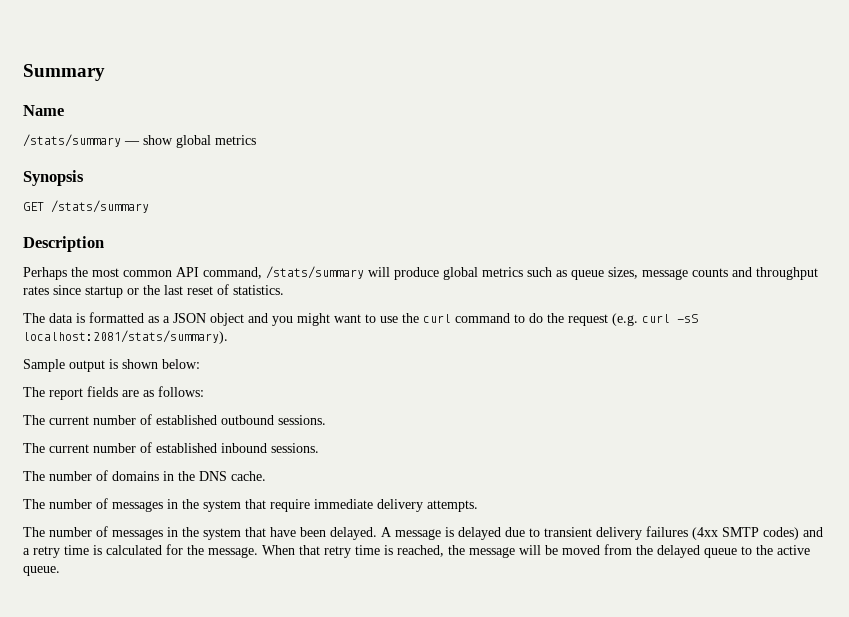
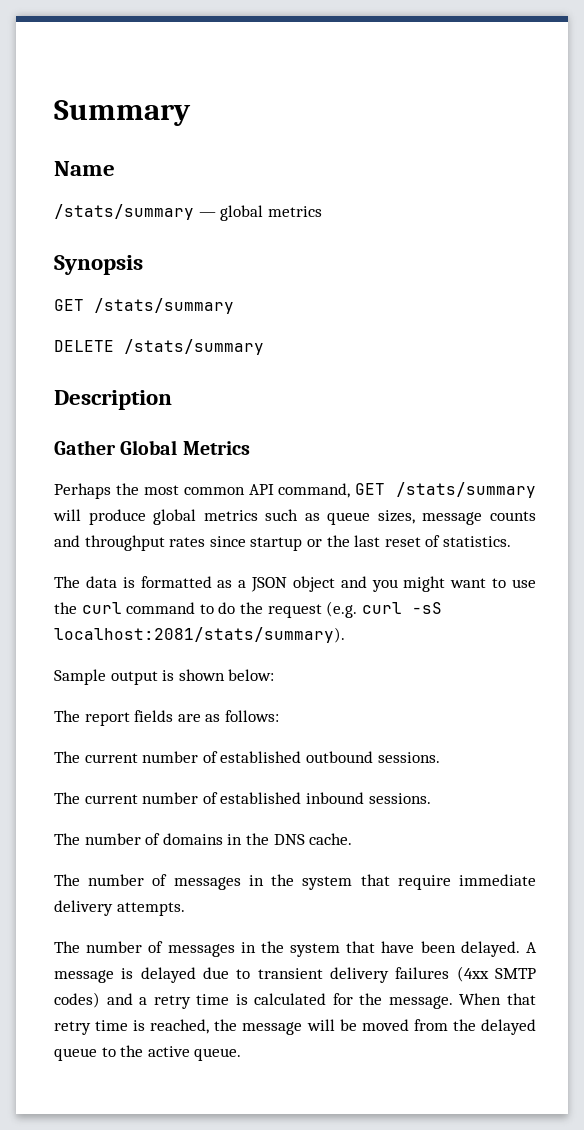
- /stats/summary — show global metrics
+ /stats/summary — global metrics
+ DELETE /stats/summary
+ Gather Global Metrics
- Perhaps the most common API command, /stats/summary will produce global metrics such as queue sizes, message counts and throughput rates since startup or the last reset of statistics.
+ Perhaps the most common API command, GET /stats/summary will produce global metrics such as queue sizes, message counts and throughput rates since startup or the last reset of statistics.

